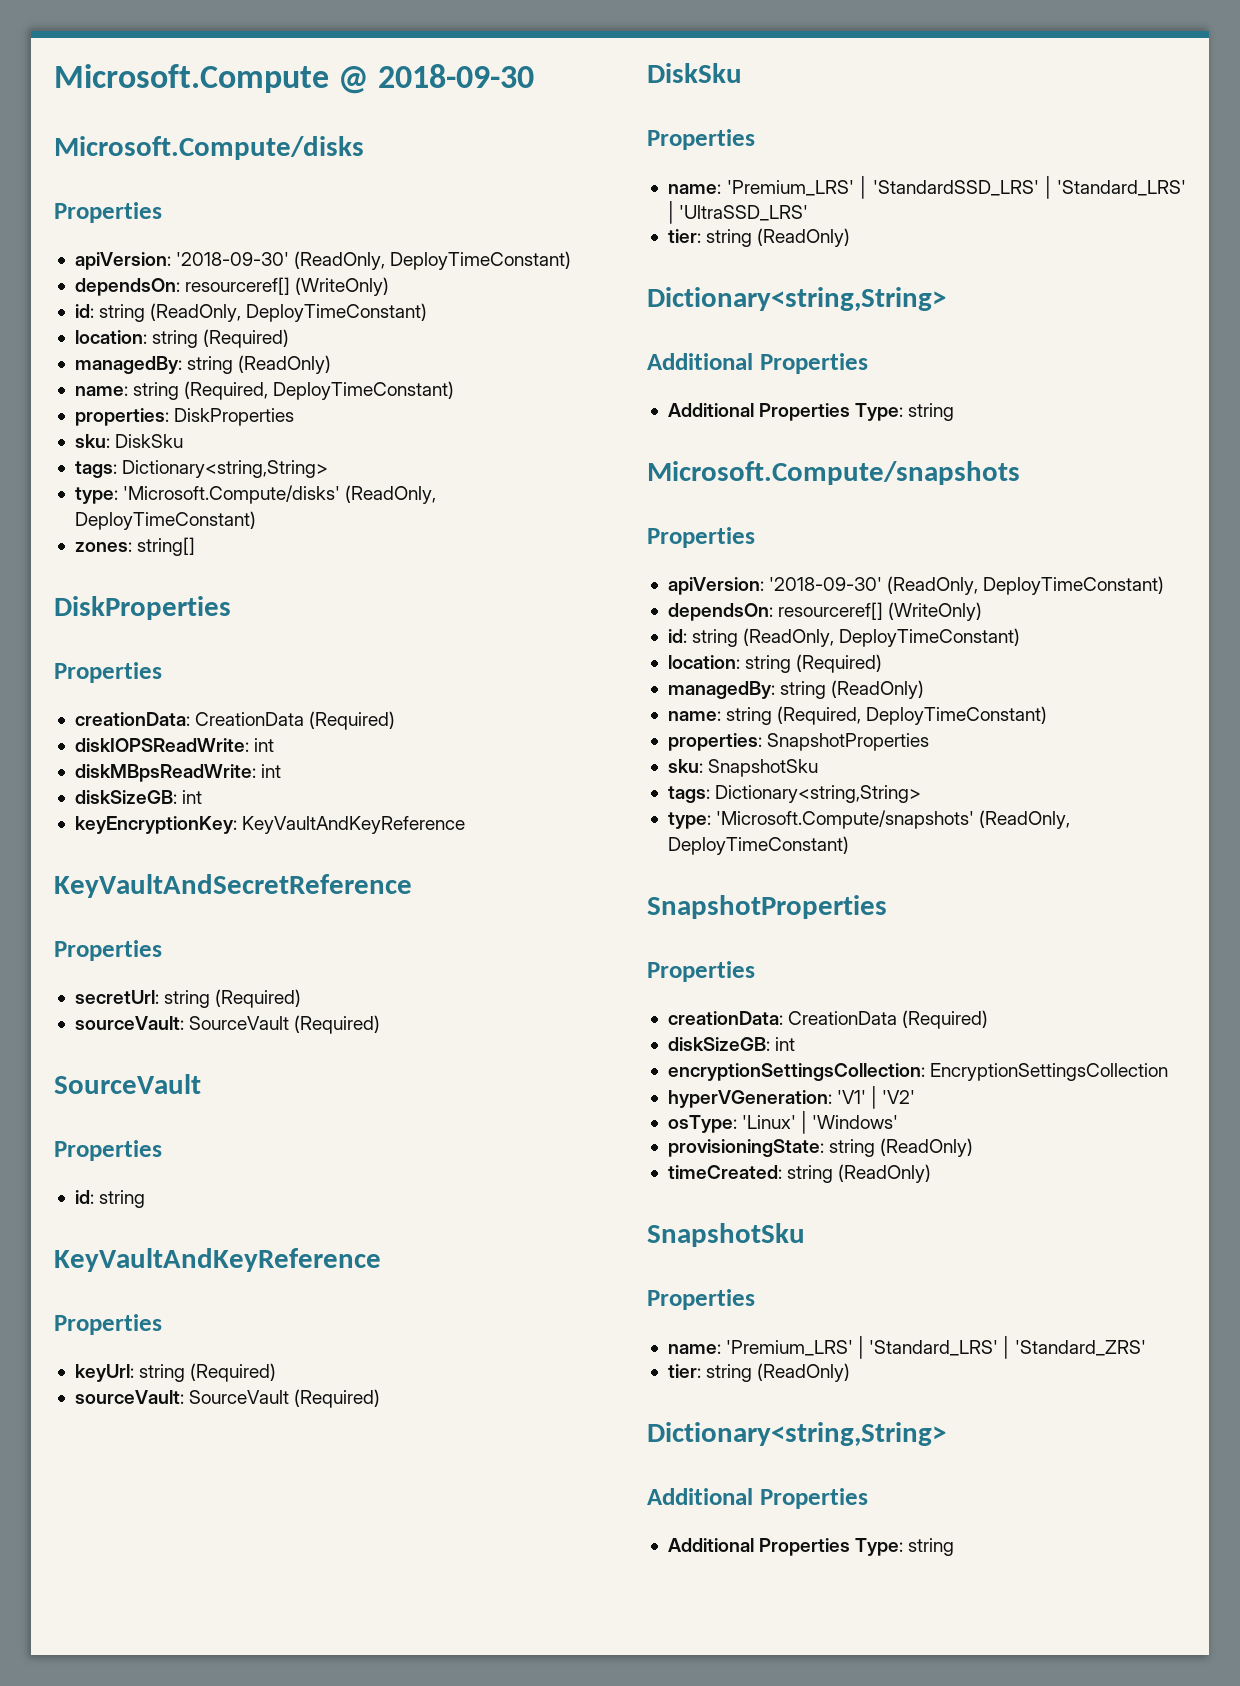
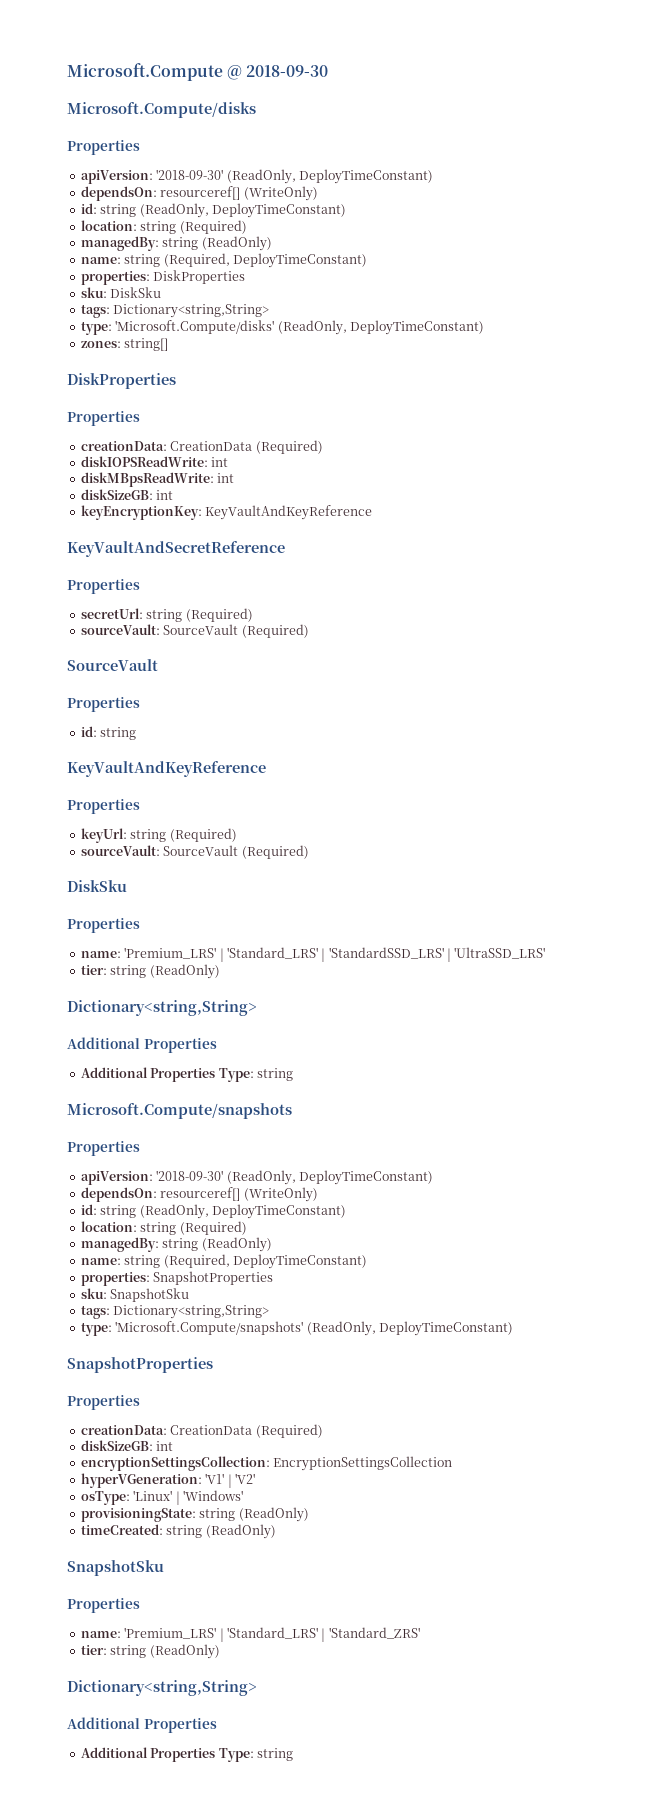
- name: 'Premium_LRS' | 'StandardSSD_LRS' | 'Standard_LRS' | 'UltraSSD_LRS'
+ name: 'Premium_LRS' | 'Standard_LRS' | 'StandardSSD_LRS' | 'UltraSSD_LRS'

